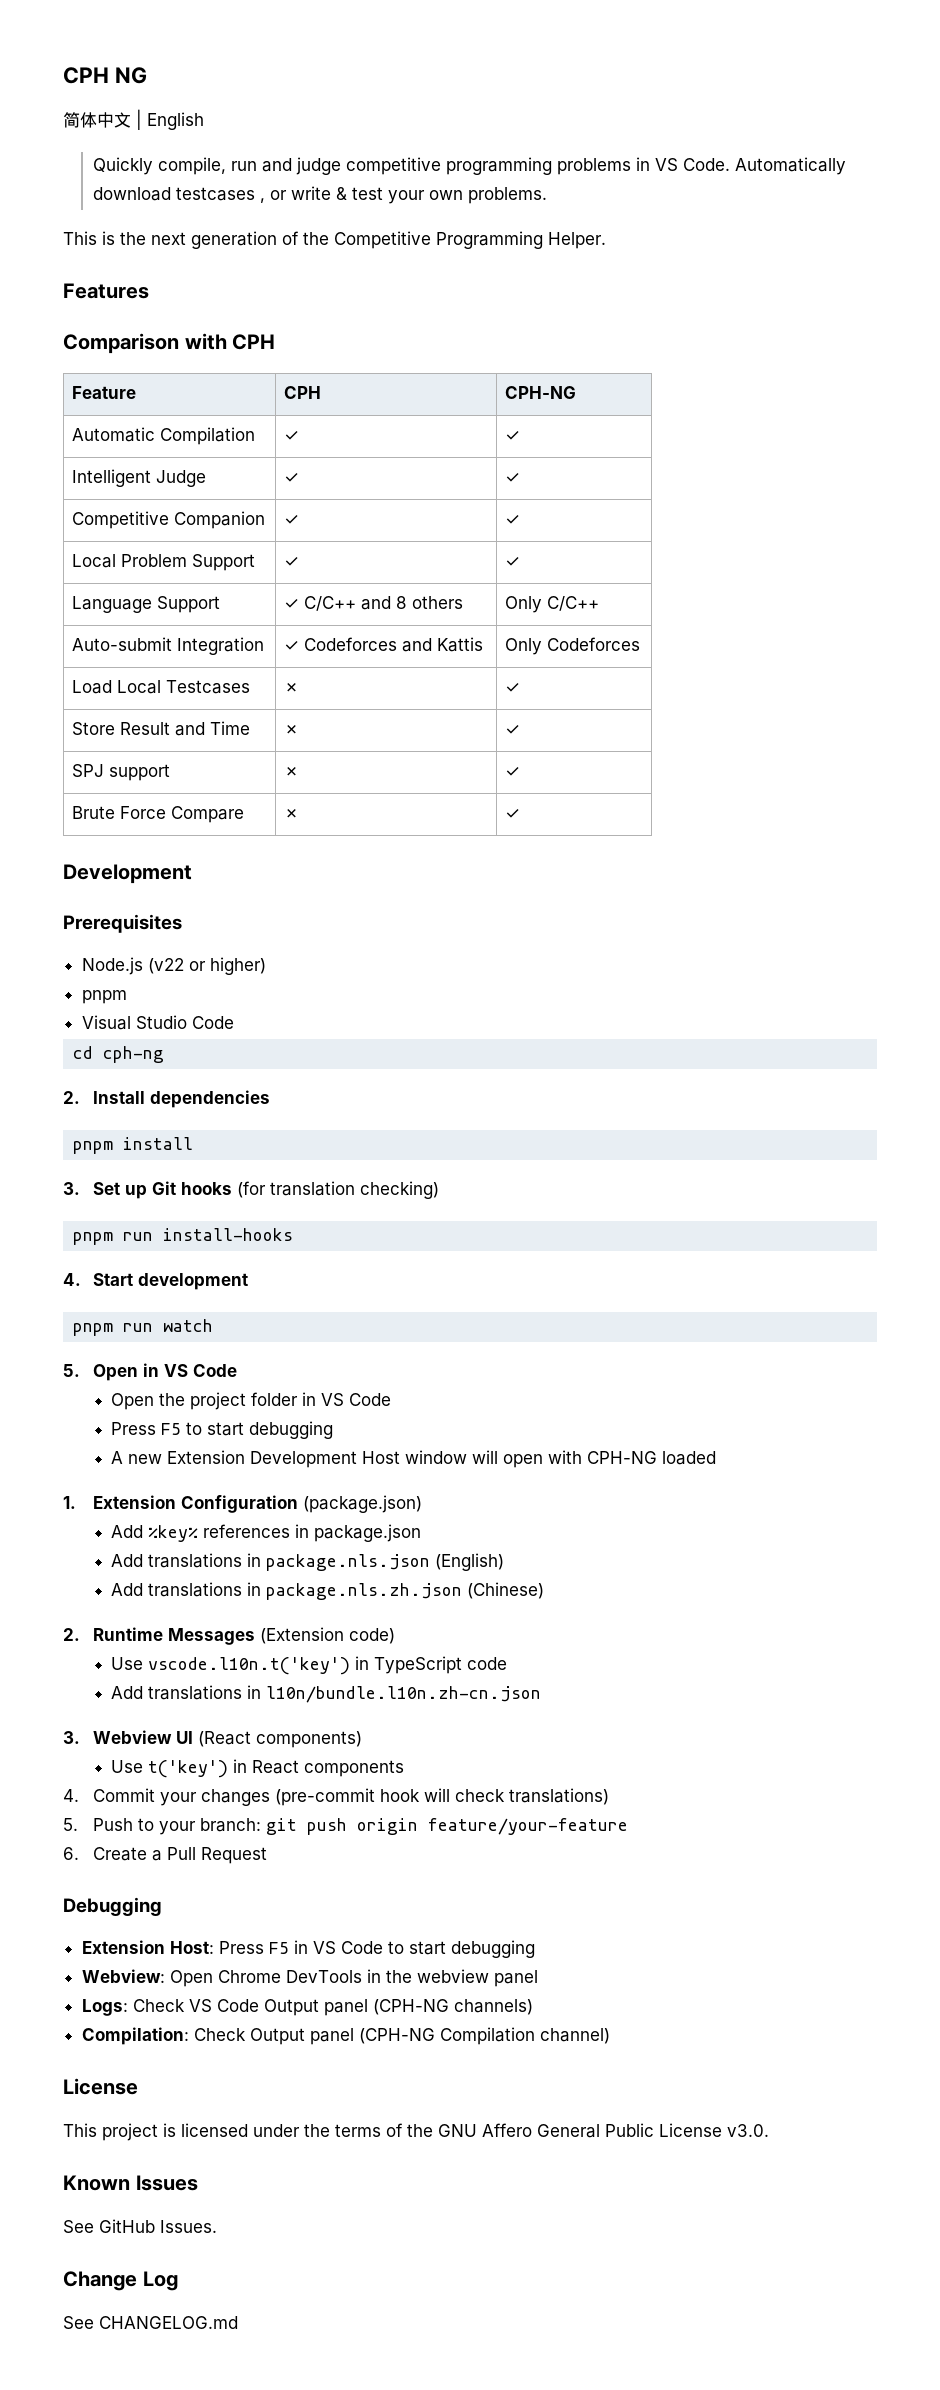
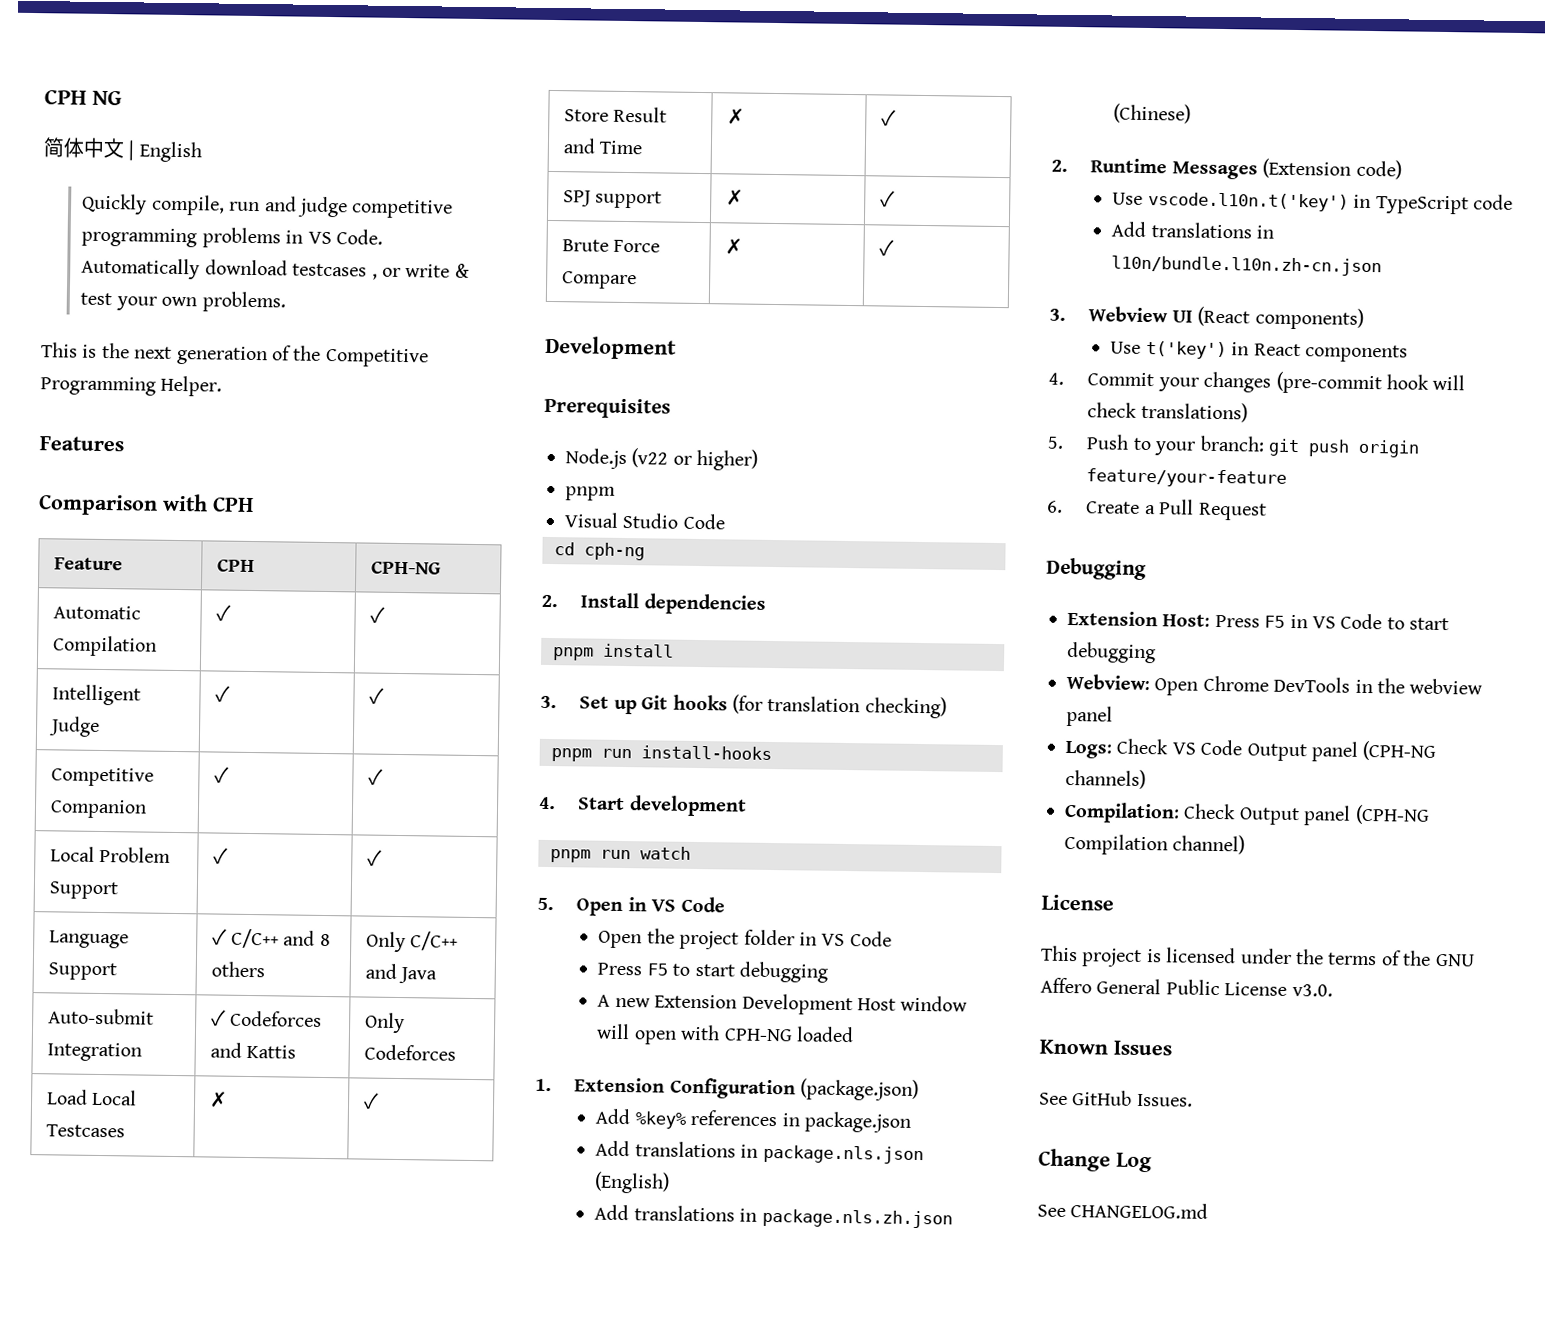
- Language Support | ✓ C/C++ and 8 others | Only C/C++
+ Language Support | ✓ C/C++ and 8 others | Only C/C++ and Java

